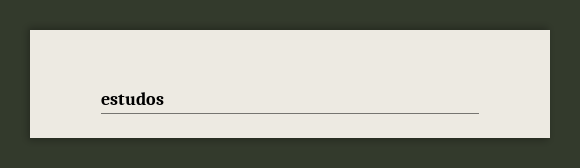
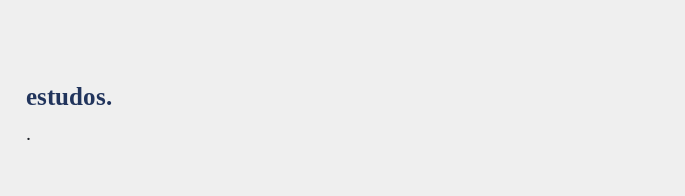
- estudos
+ estudos.
+ .

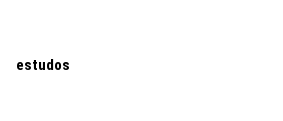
- estudos.
- .
+ estudos

